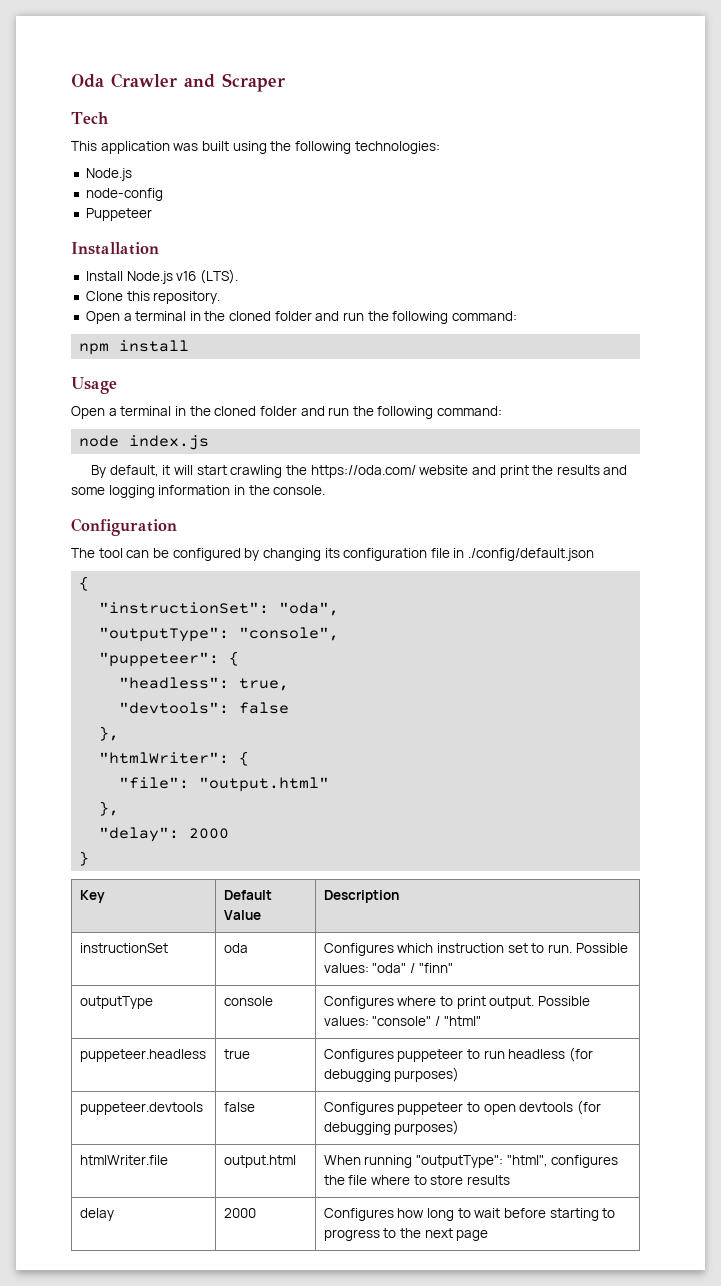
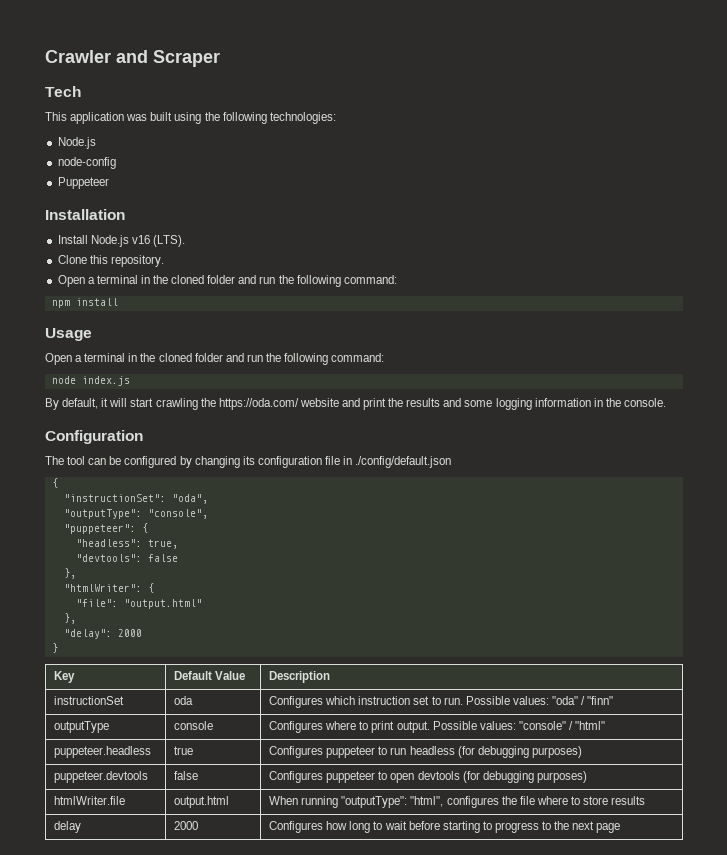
- Oda Crawler and Scraper
+ Crawler and Scraper

